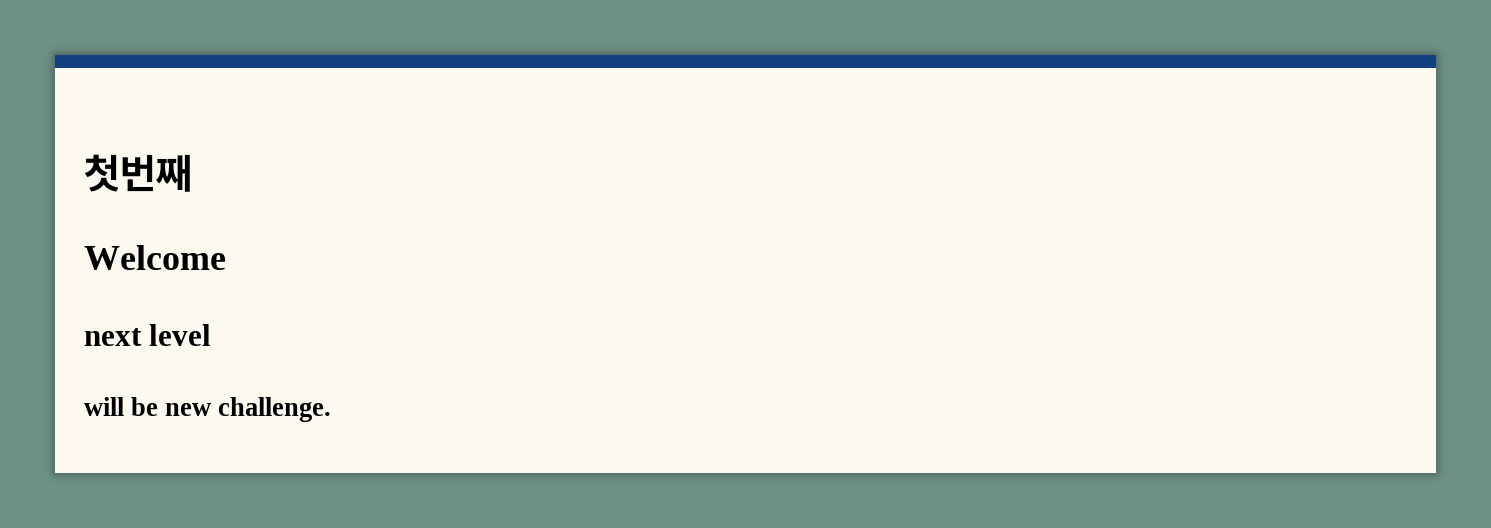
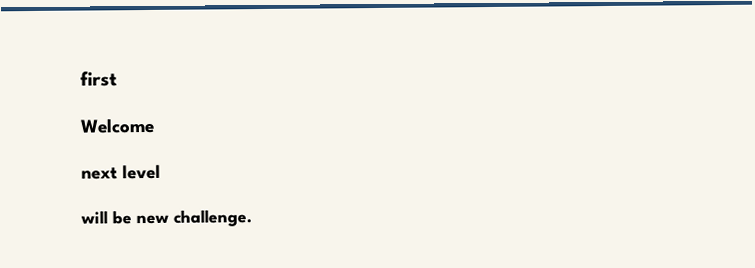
- 첫번째
+ first

